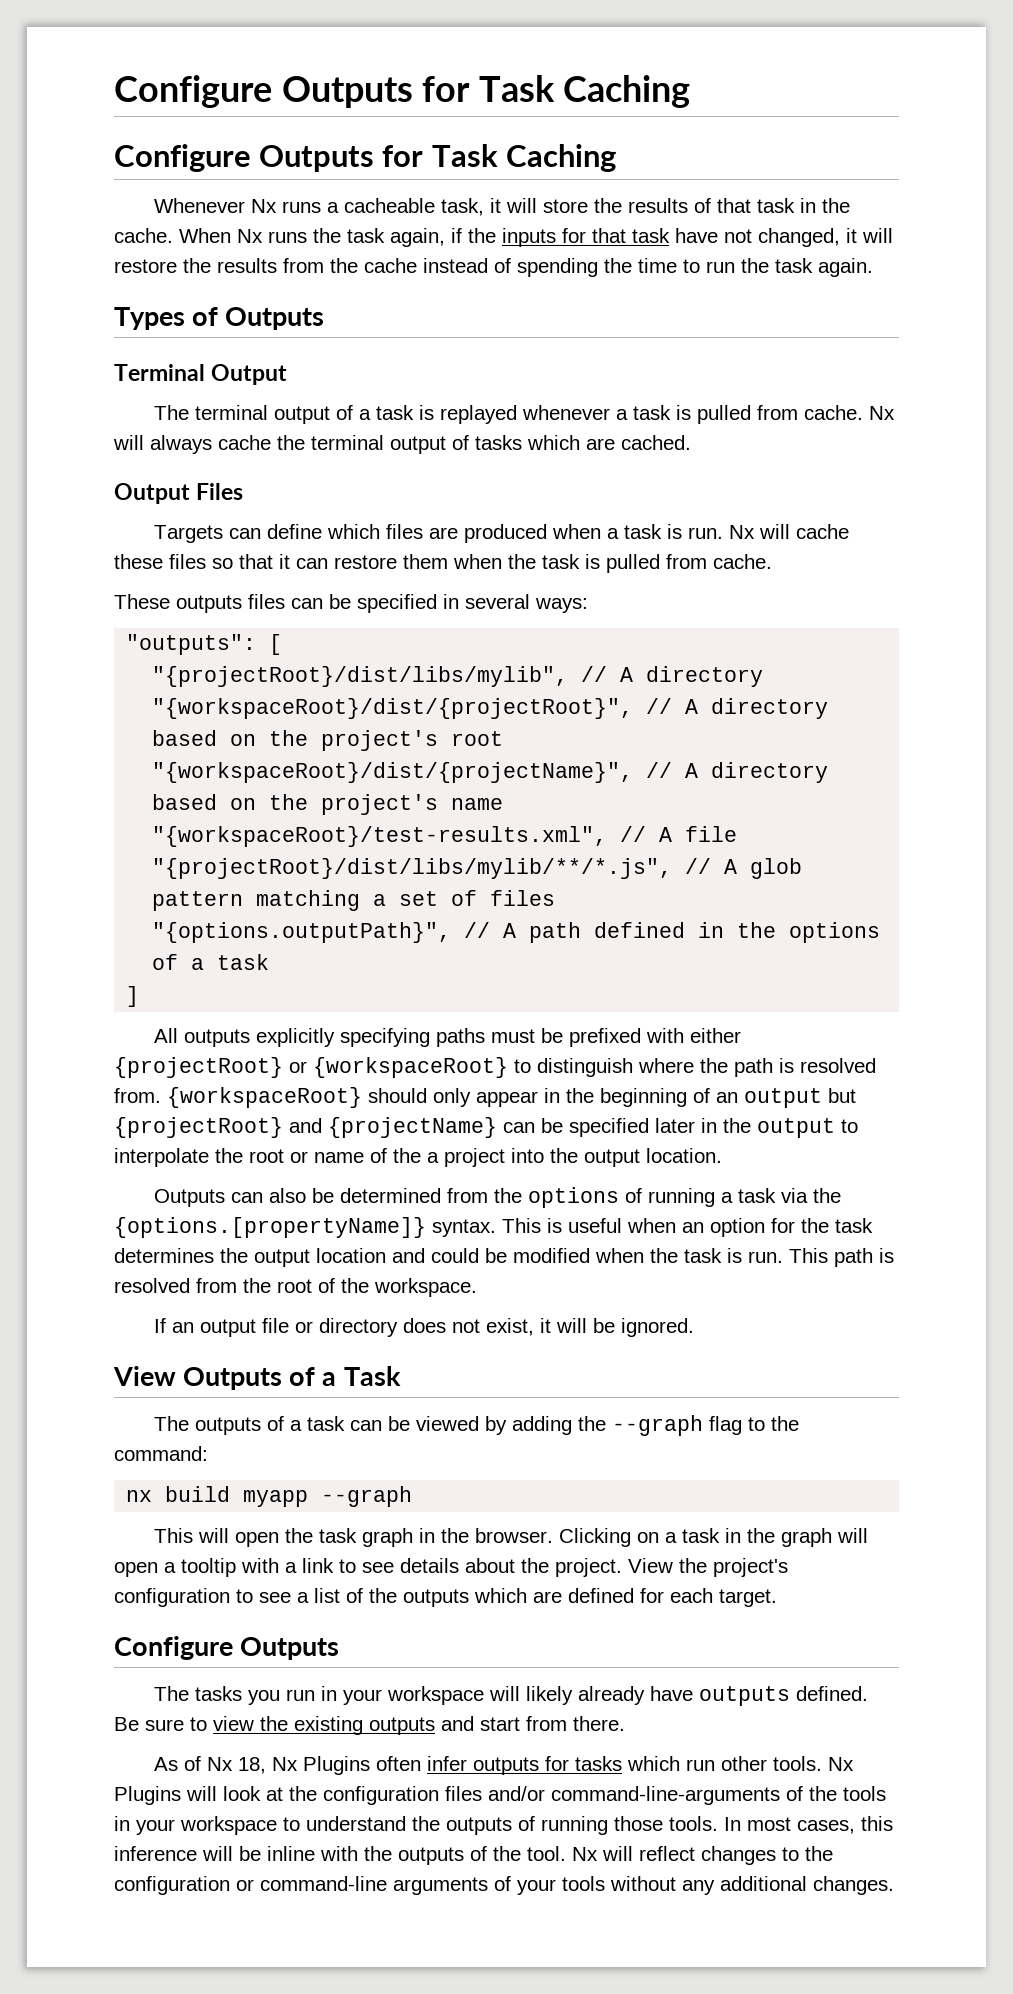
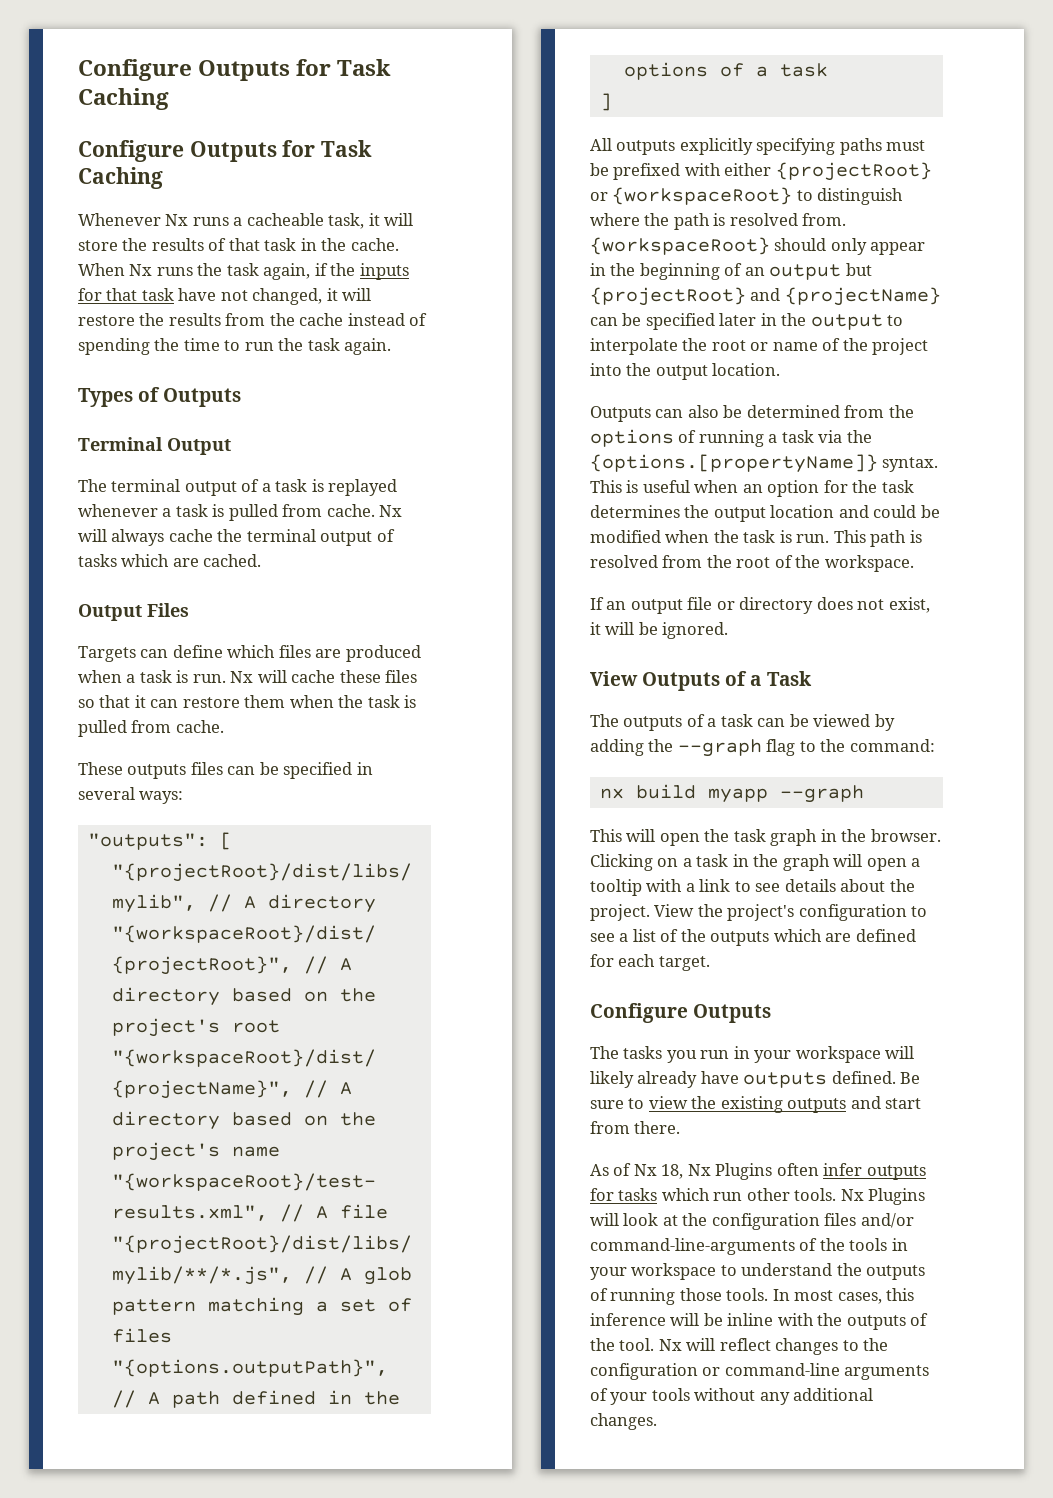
- {workspaceRoot} should only appear in the beginning of an output but {projectRoot} and {projectName} can be specified later in the output to interpolate the root or name of the a project into the output location.
+ {workspaceRoot} should only appear in the beginning of an output but {projectRoot} and {projectName} can be specified later in the output to interpolate the root or name of the project into the output location.

